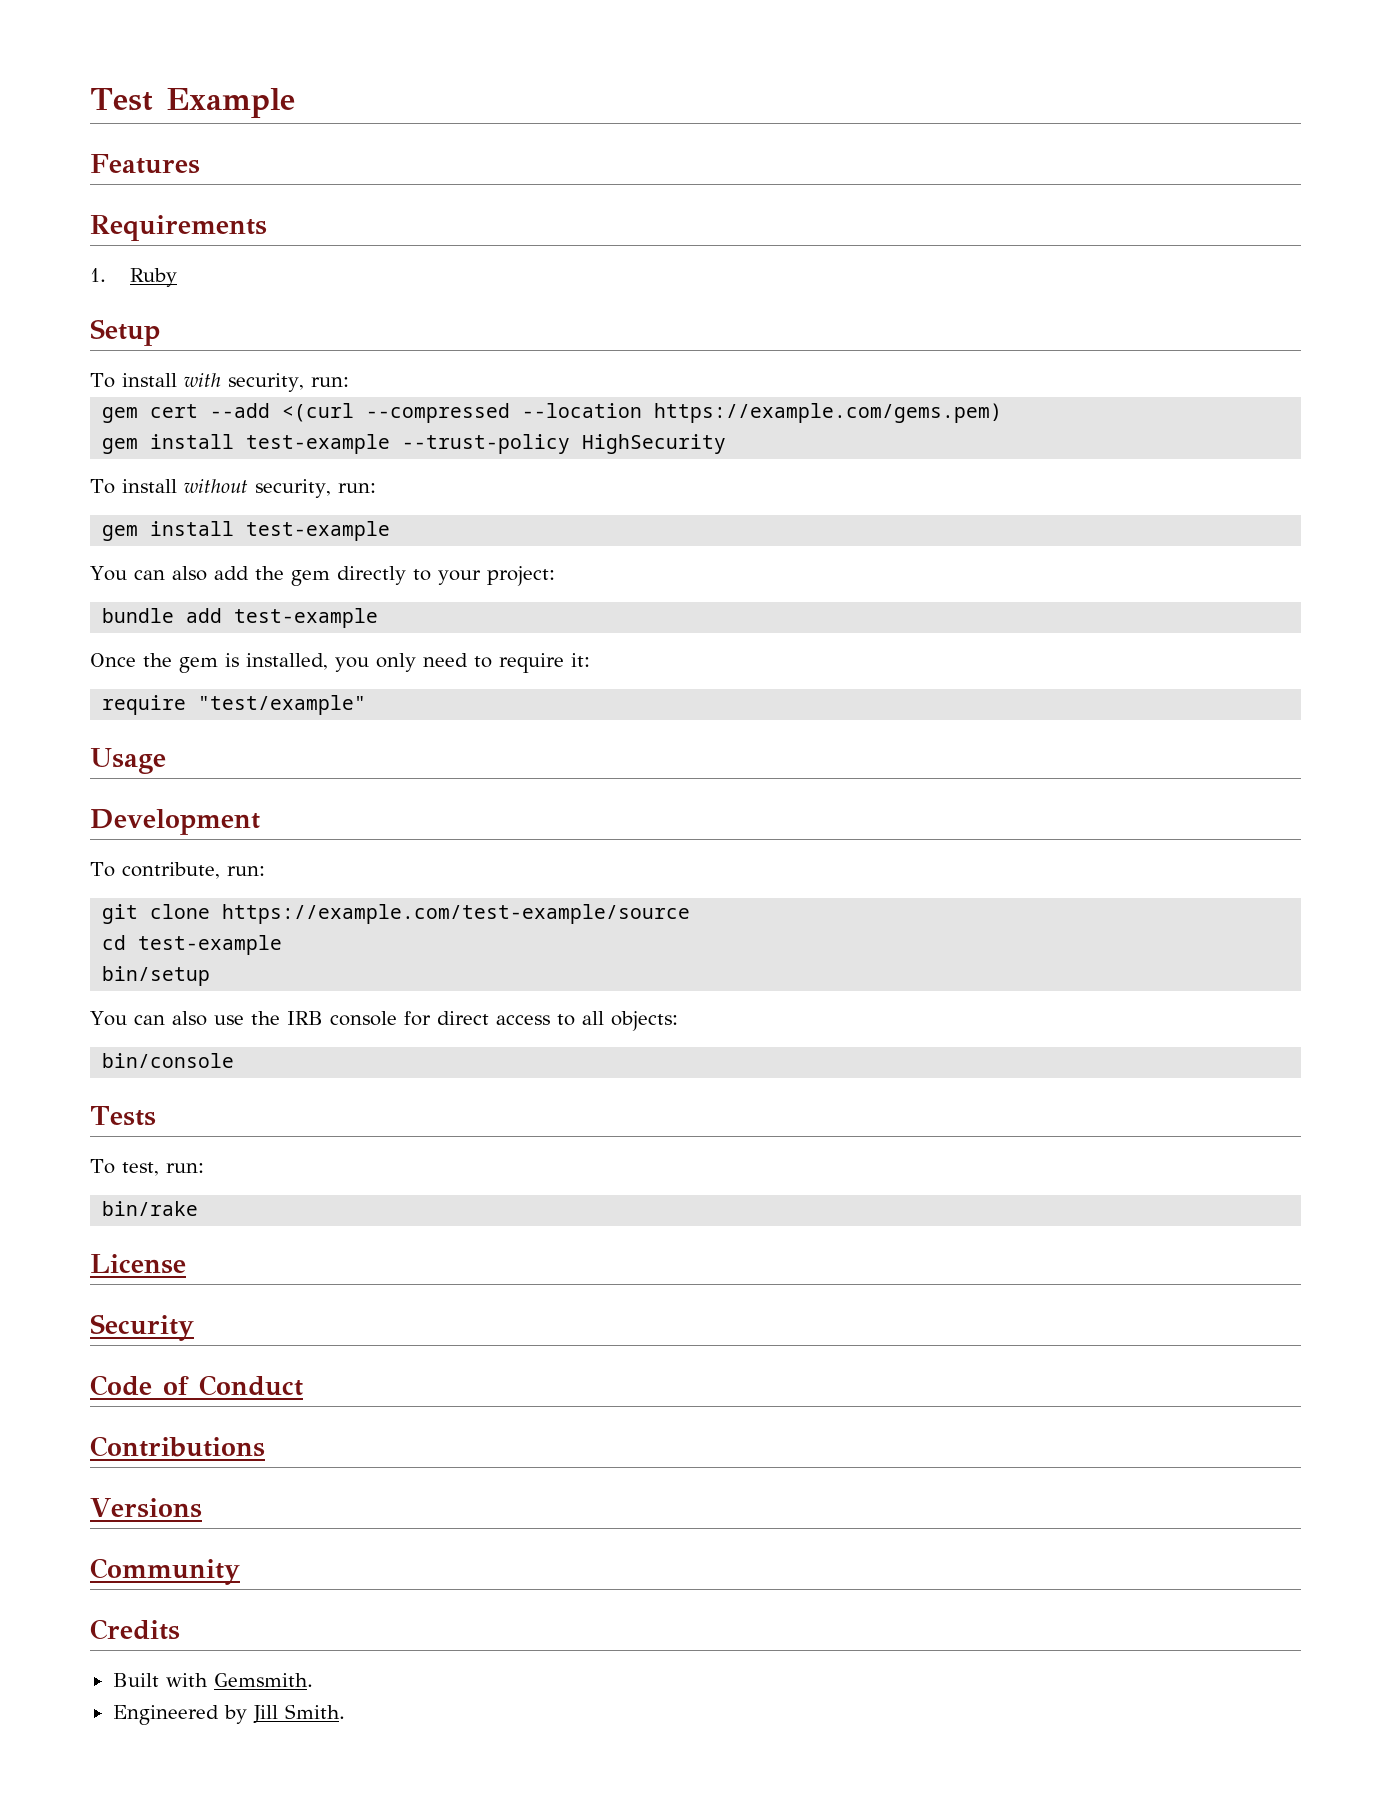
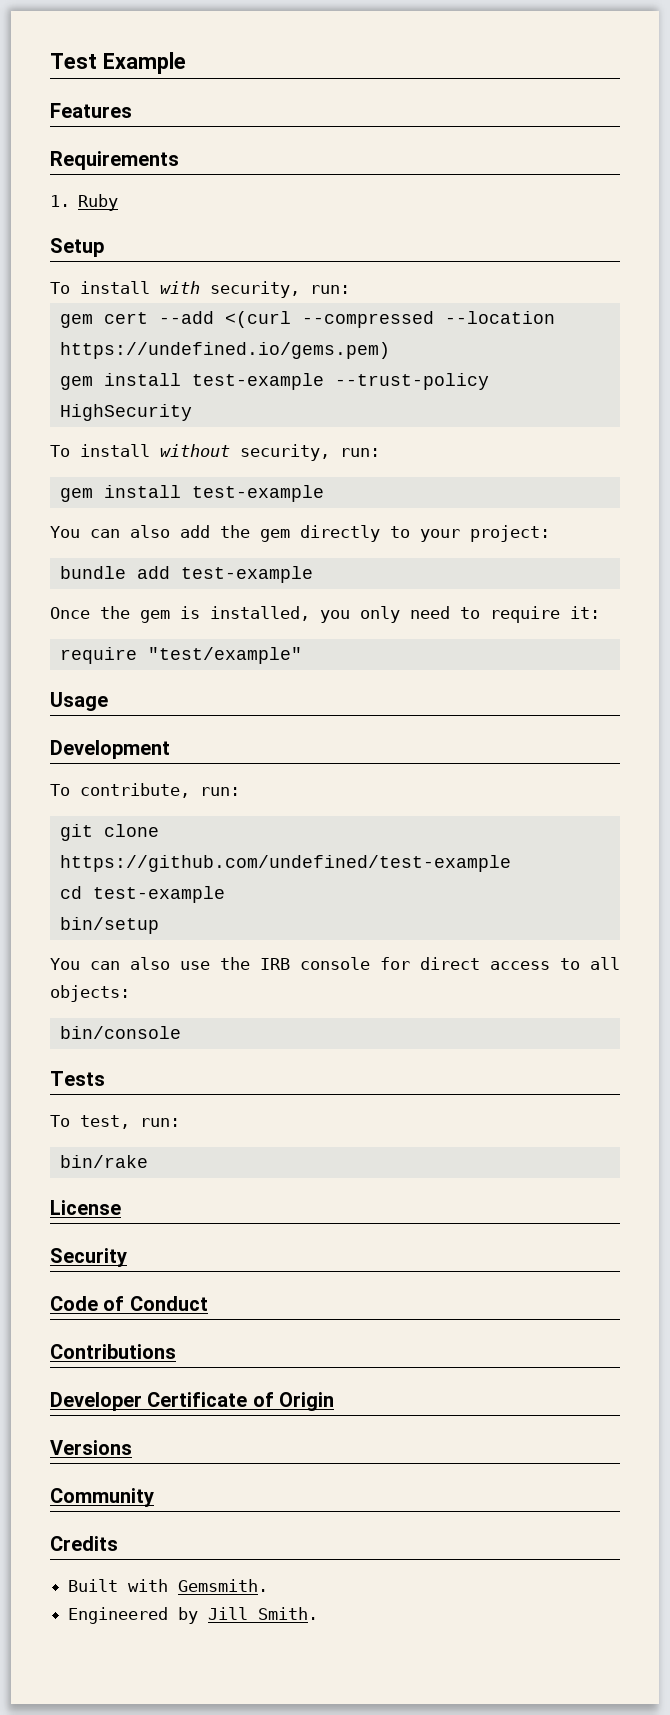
- gem cert --add <(curl --compressed --location https://example.com/gems.pem)
+ gem cert --add <(curl --compressed --location https://undefined.io/gems.pem)
- git clone https://example.com/test-example/source
+ git clone https://github.com/undefined/test-example
+ Developer Certificate of Origin

